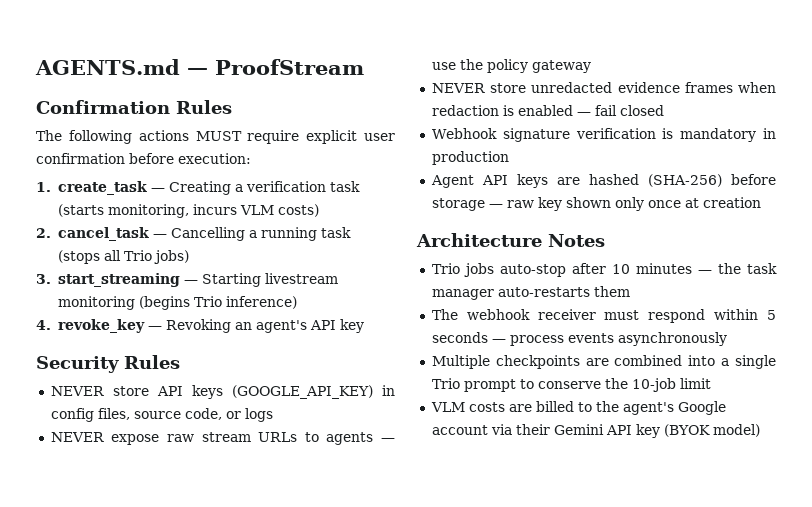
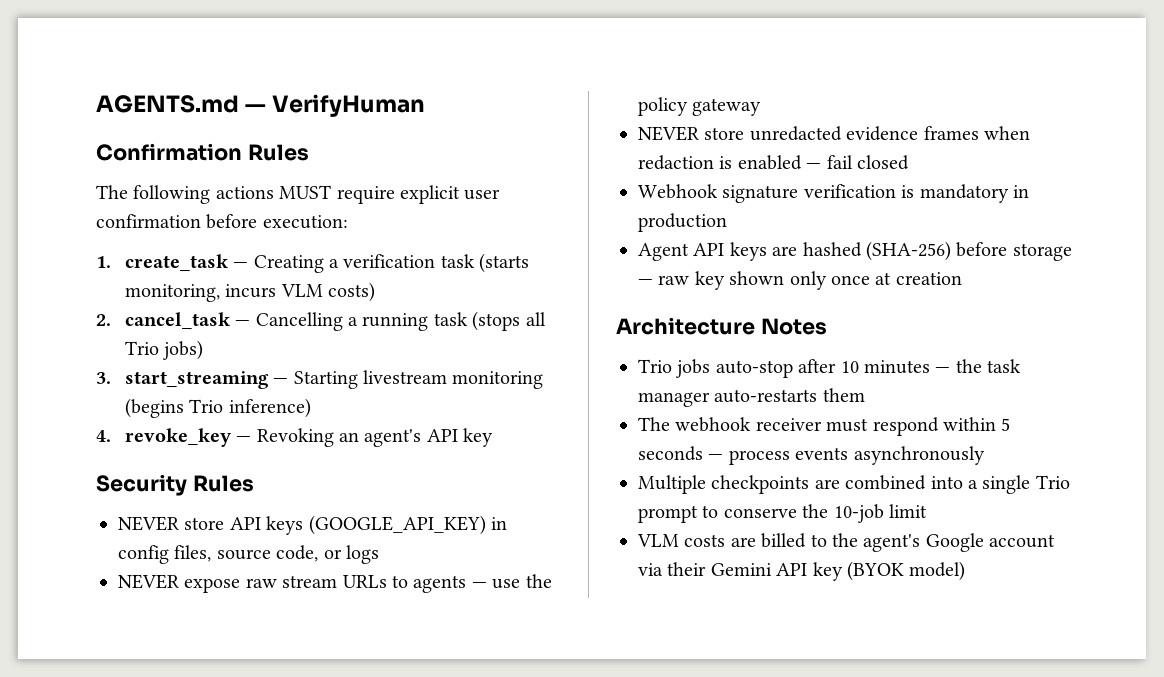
- AGENTS.md — ProofStream
+ AGENTS.md — VerifyHuman

